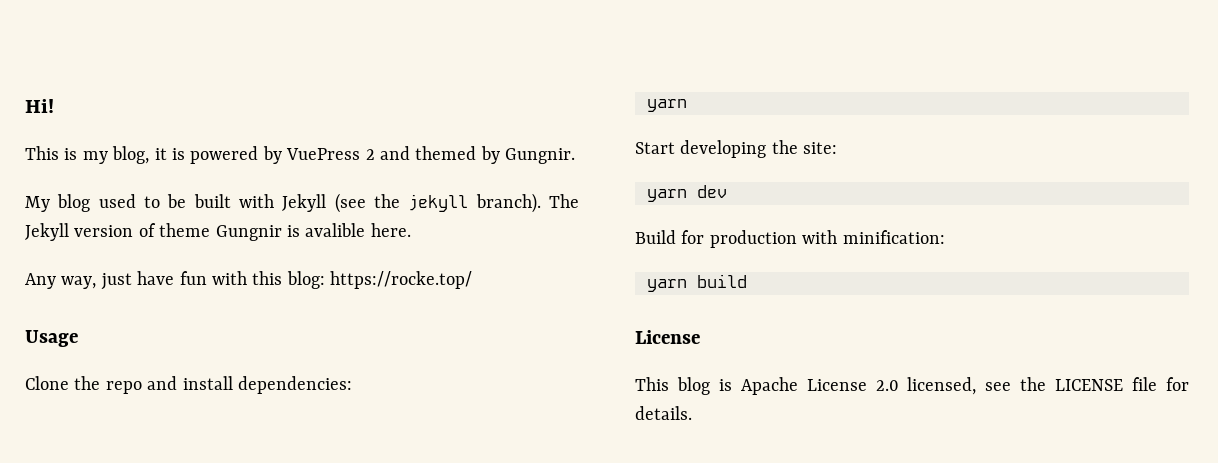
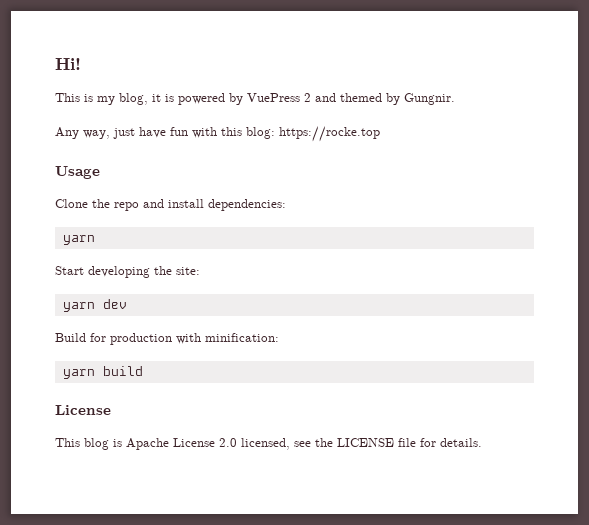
- My blog used to be built with Jekyll (see the jekyll branch). The Jekyll version of theme Gungnir is avalible here.
- Any way, just have fun with this blog: https://rocke.top/
+ Any way, just have fun with this blog: https://rocke.top

